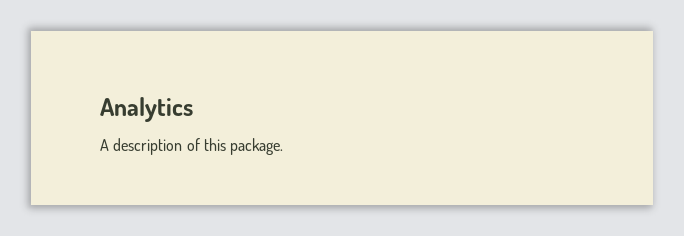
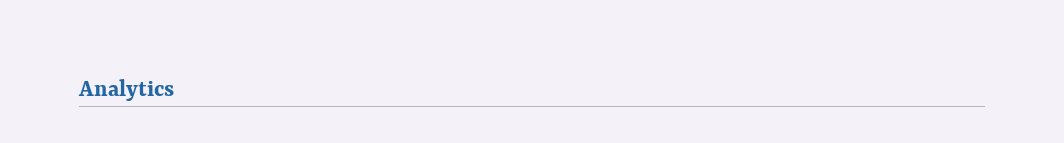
- A description of this package.

